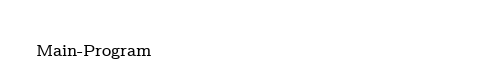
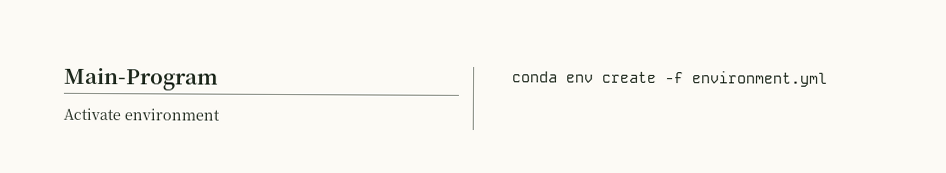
+ Activate environment
+ conda env create -f environment.yml

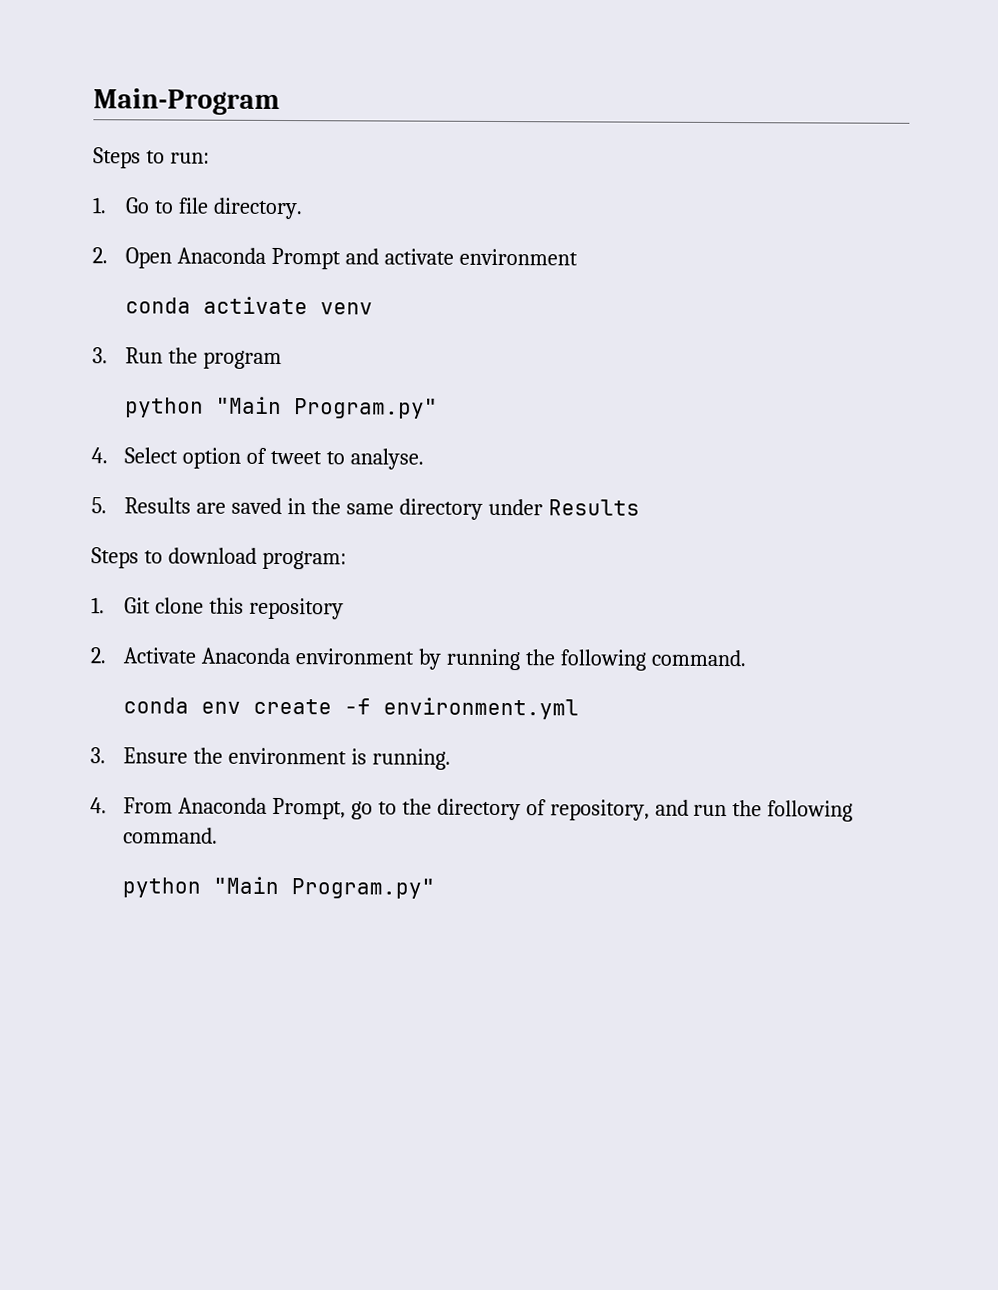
- Activate environment
+ Steps to run:
+ 1. Go to file directory.
+ 2. Open Anaconda Prompt and activate environment
+ conda activate venv
+ 3. Run the program
+ python "Main Program.py"
+ 4. Select option of tweet to analyse.
+ 5. Results are saved in the same directory under Results
+ Steps to download program:
+ 1. Git clone this repository
+ 2. Activate Anaconda environment by running the following command.
+ 3. Ensure the environment is running.
+ 4. From Anaconda Prompt, go to the directory of repository, and run the following command.
+ python "Main Program.py"

